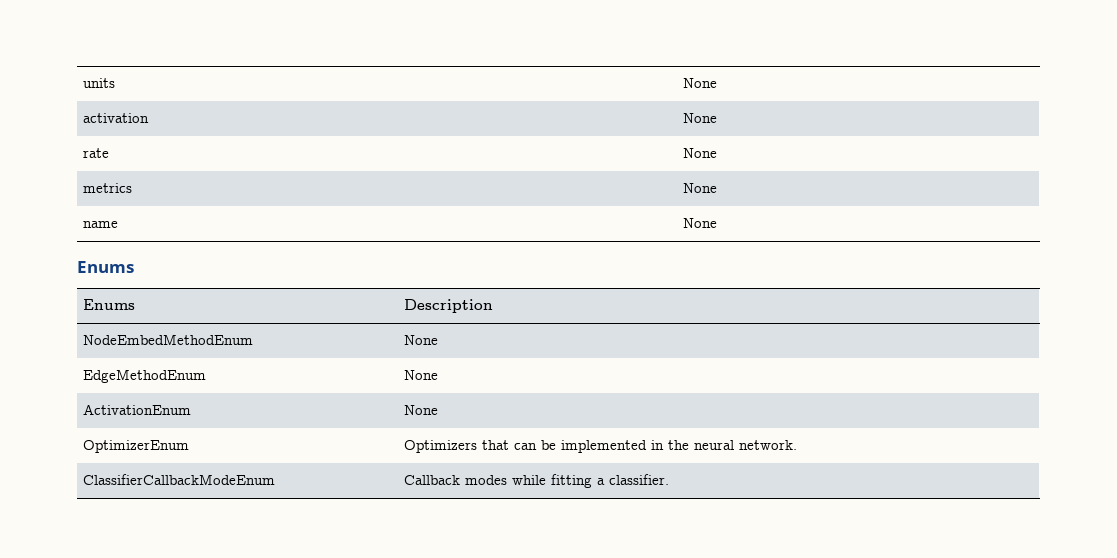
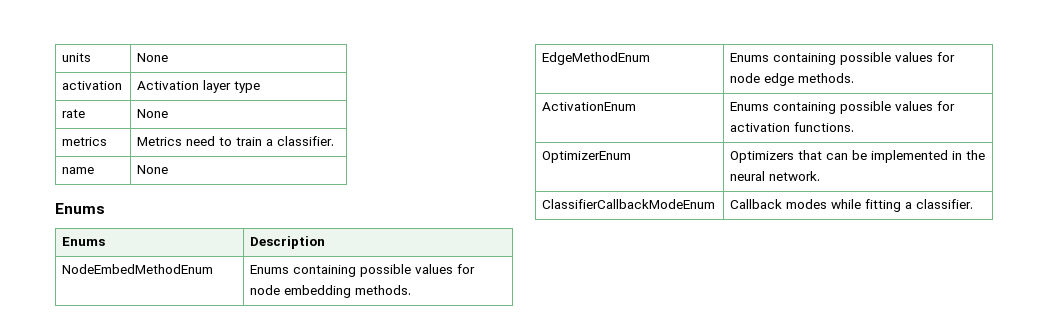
- activation | None
+ activation | Activation layer type
- metrics | None
+ metrics | Metrics need to train a classifier.
- NodeEmbedMethodEnum | None
- EdgeMethodEnum | None
- ActivationEnum | None
+ NodeEmbedMethodEnum | Enums containing possible values for node embedding methods.
+ EdgeMethodEnum | Enums containing possible values for node edge methods.
+ ActivationEnum | Enums containing possible values for activation functions.

